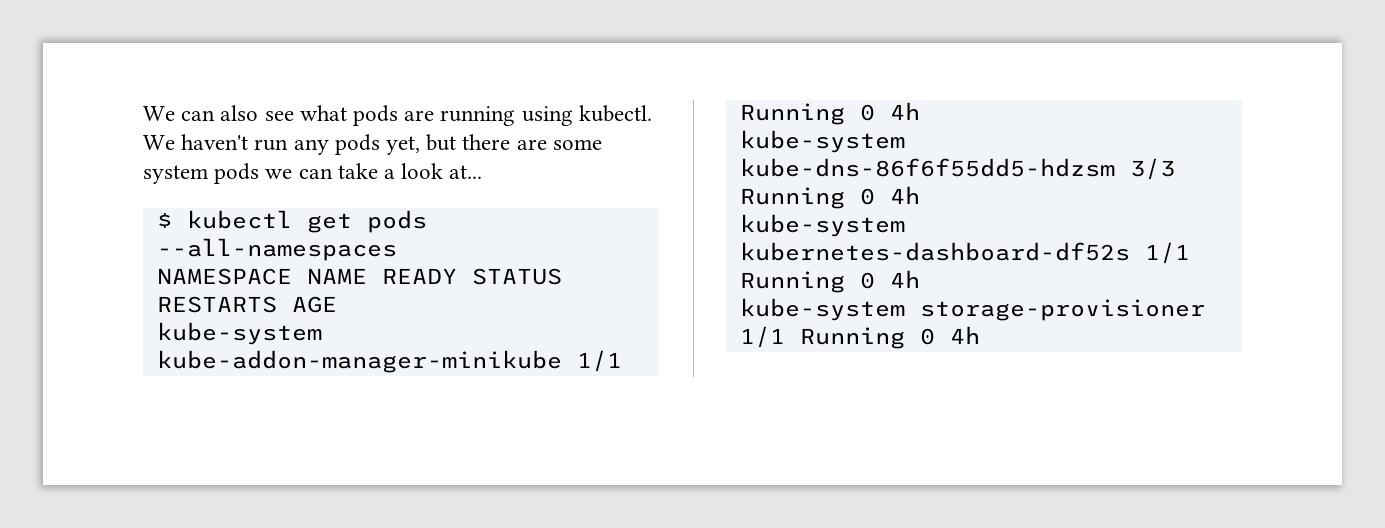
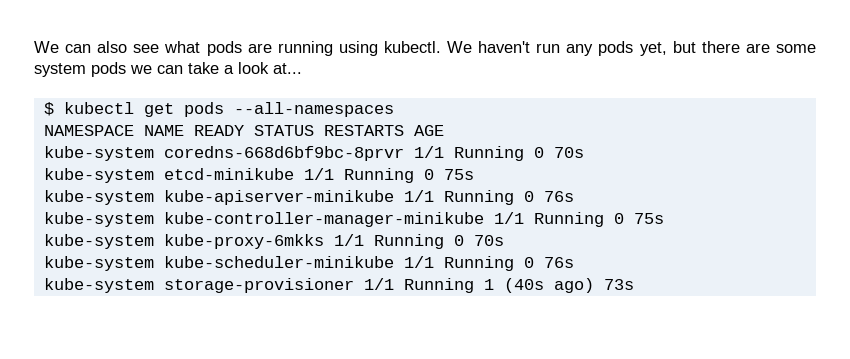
- kube-system kube-addon-manager-minikube 1/1 Running 0 4h
- kube-system kube-dns-86f6f55dd5-hdzsm 3/3 Running 0 4h
- kube-system kubernetes-dashboard-df52s 1/1 Running 0 4h
+ kube-system coredns-668d6bf9bc-8prvr 1/1 Running 0 70s
+ kube-system etcd-minikube 1/1 Running 0 75s
+ kube-system kube-apiserver-minikube 1/1 Running 0 76s
+ kube-system kube-controller-manager-minikube 1/1 Running 0 75s
+ kube-system kube-proxy-6mkks 1/1 Running 0 70s
+ kube-system kube-scheduler-minikube 1/1 Running 0 76s
- kube-system storage-provisioner 1/1 Running 0 4h
+ kube-system storage-provisioner 1/1 Running 1 (40s ago) 73s

